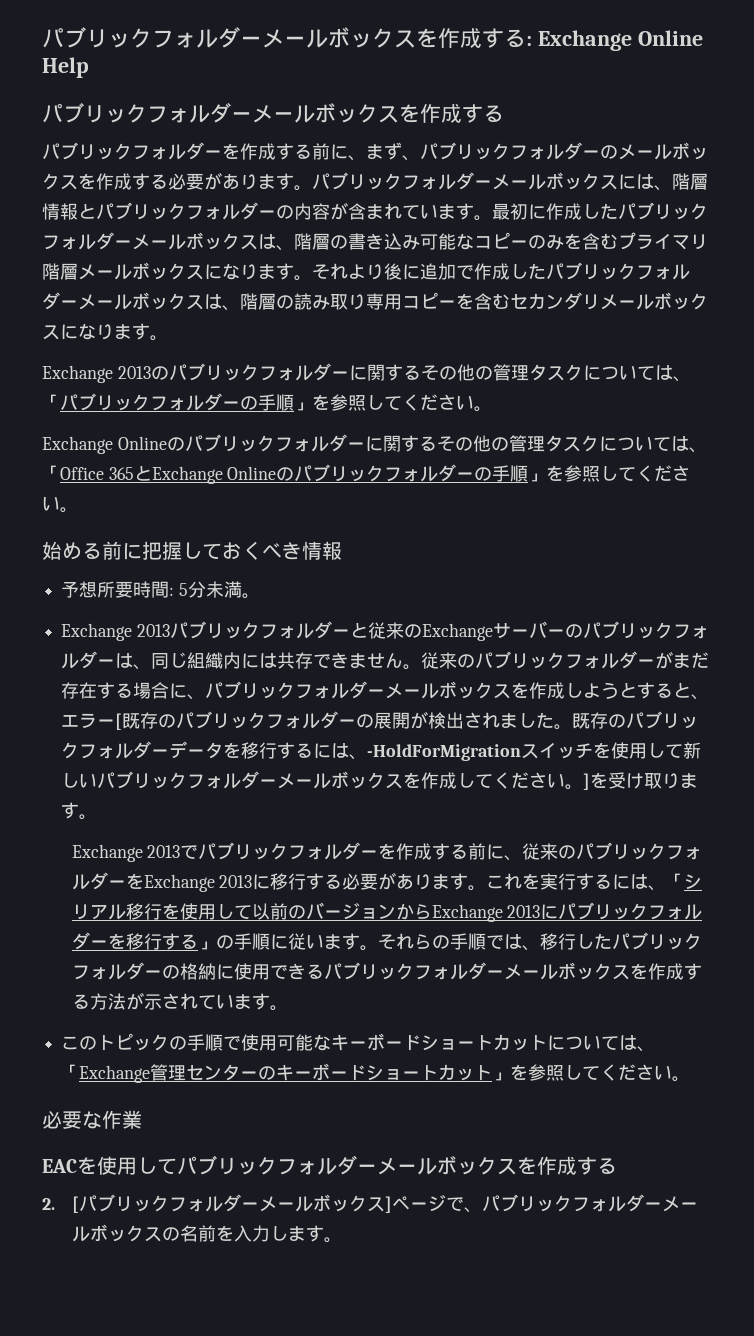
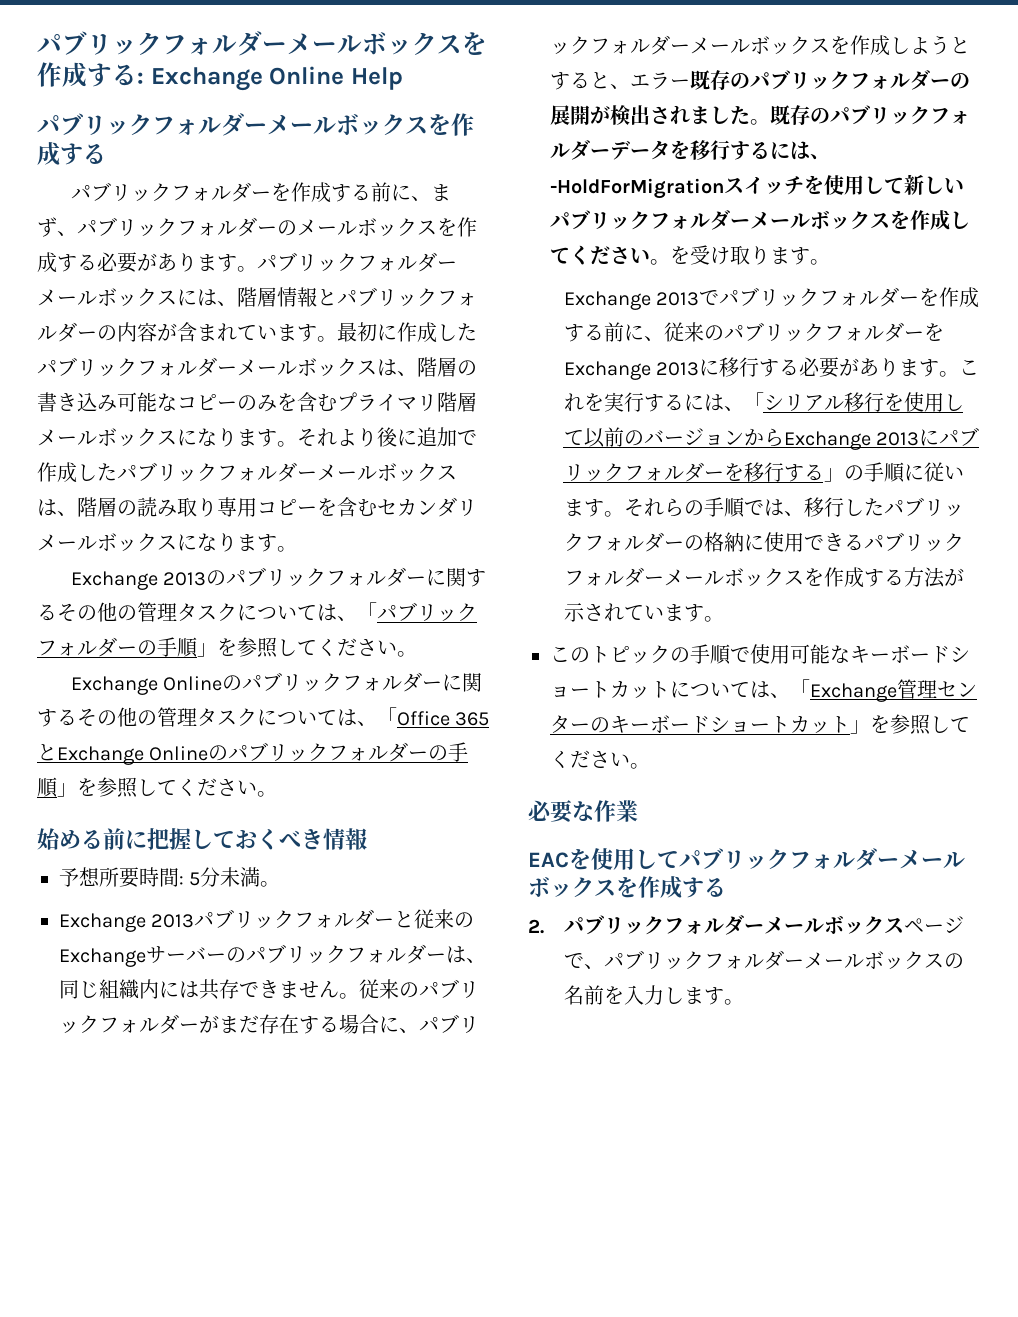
- 従来のパブリックフォルダーがまだ存在する場合に、パブリックフォルダーメールボックスを作成しようとすると、エラー[既存のパブリックフォルダーの展開が検出されました。
+ 従来のパブリックフォルダーがまだ存在する場合に、パブリックフォルダーメールボックスを作成しようとすると、エラー既存のパブリックフォルダーの展開が検出されました。
- 既存のパブリックフォルダーデータを移行するには、-HoldForMigrationスイッチを使用して新しいパブリックフォルダーメールボックスを作成してください。]を受け取ります。
+ 既存のパブリックフォルダーデータを移行するには、-HoldForMigrationスイッチを使用して新しいパブリックフォルダーメールボックスを作成してください。を受け取ります。
- 2. [パブリックフォルダーメールボックス]ページで、パブリックフォルダーメールボックスの名前を入力します。
+ 2.パブリックフォルダーメールボックスページで、パブリックフォルダーメールボックスの名前を入力します。

